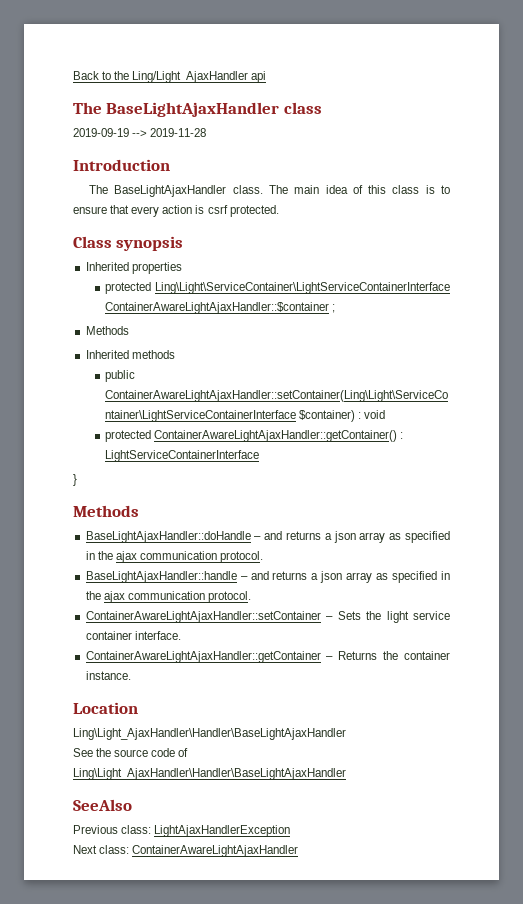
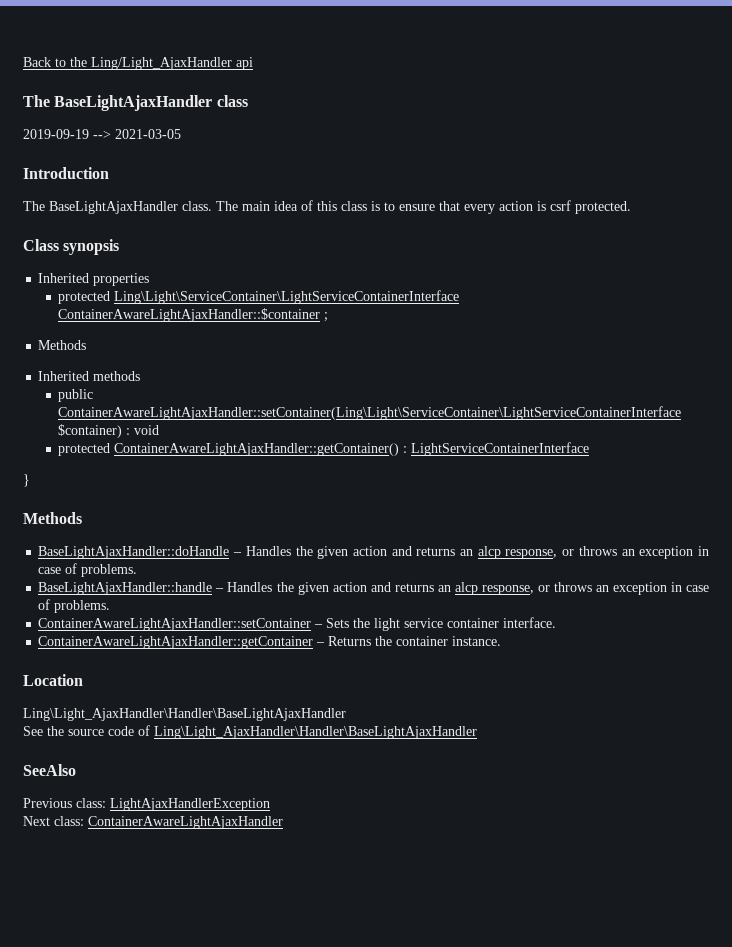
- 2019-09-19 --> 2019-11-28
+ 2019-09-19 --> 2021-03-05
- BaseLightAjaxHandler::doHandle – and returns a json array as specified in the ajax communication protocol.
- BaseLightAjaxHandler::handle – and returns a json array as specified in the ajax communication protocol.
+ BaseLightAjaxHandler::doHandle – Handles the given action and returns an alcp response, or throws an exception in case of problems.
+ BaseLightAjaxHandler::handle – Handles the given action and returns an alcp response, or throws an exception in case of problems.

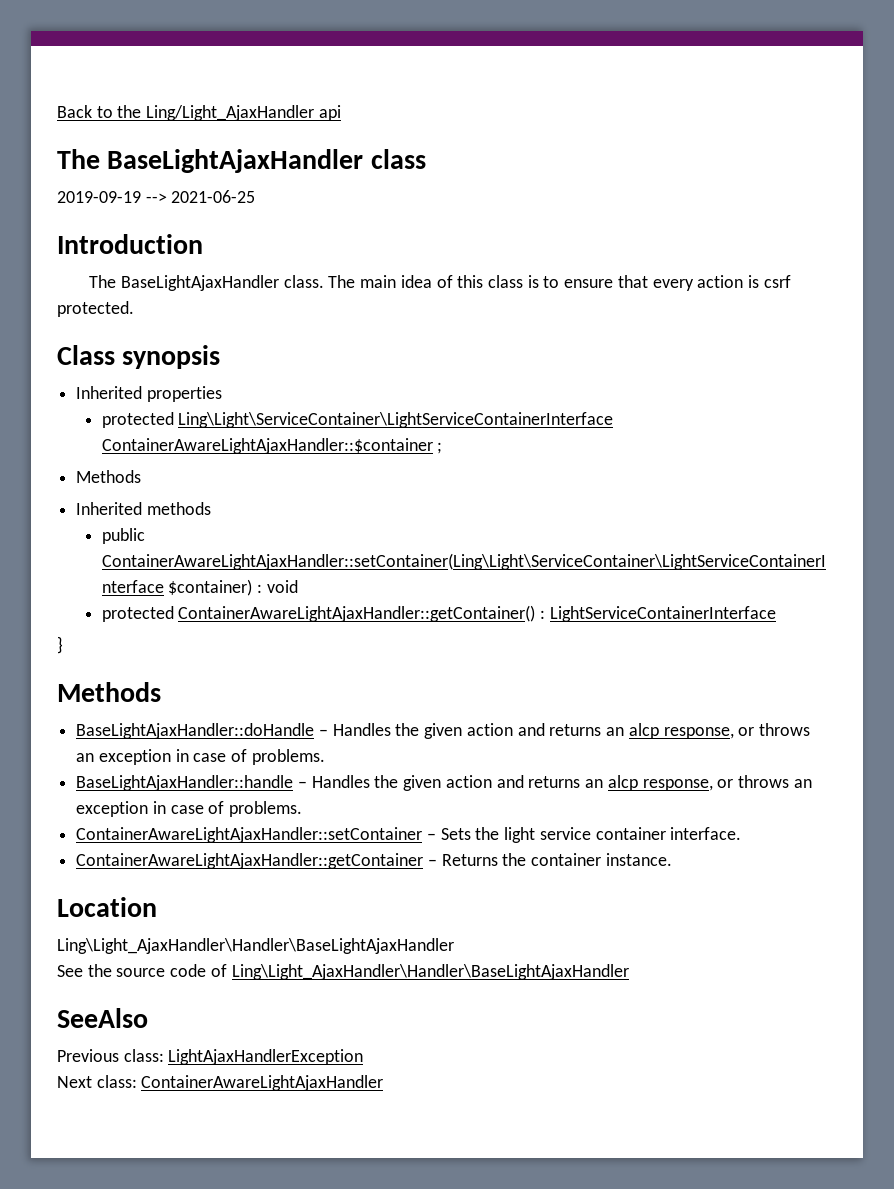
- 2019-09-19 --> 2021-03-05
+ 2019-09-19 --> 2021-06-25

